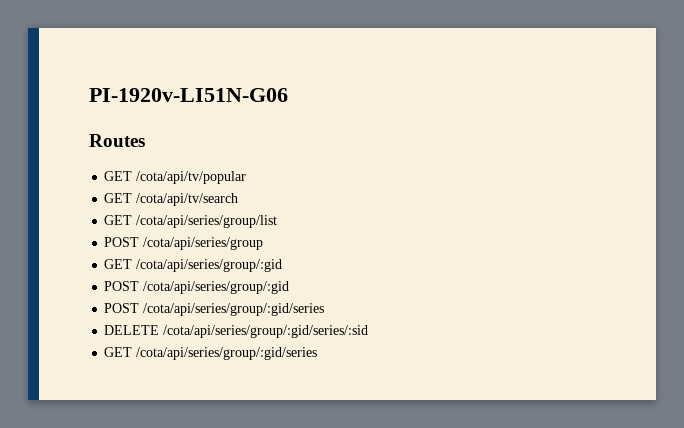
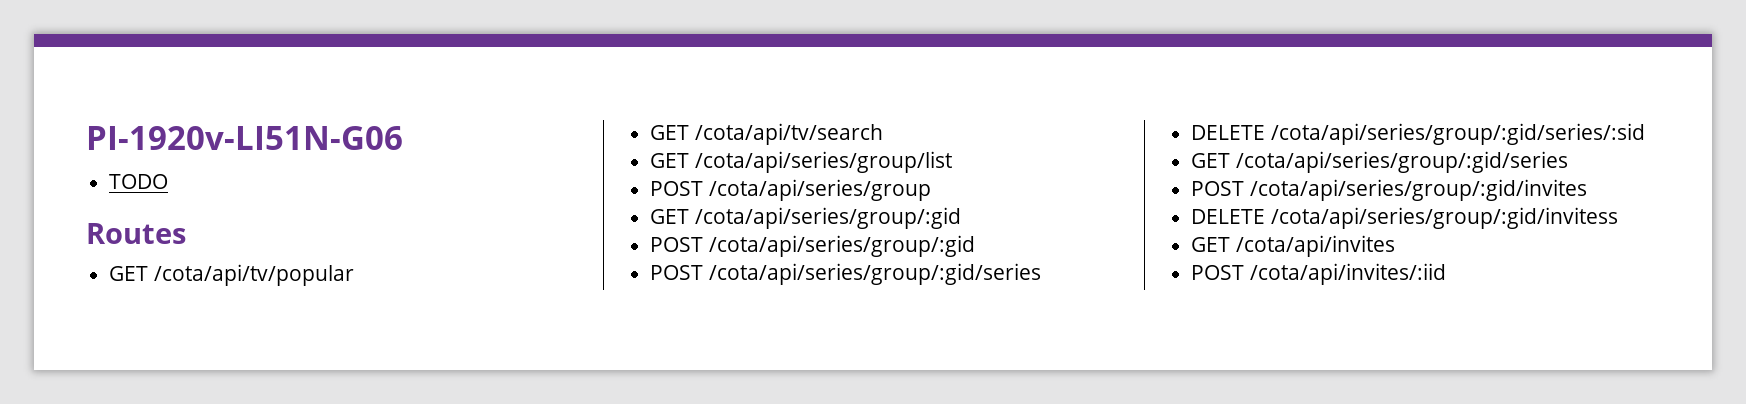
+ TODO
+ POST /cota/api/series/group/:gid/invites
+ DELETE /cota/api/series/group/:gid/invitess
+ GET /cota/api/invites
+ POST /cota/api/invites/:iid

